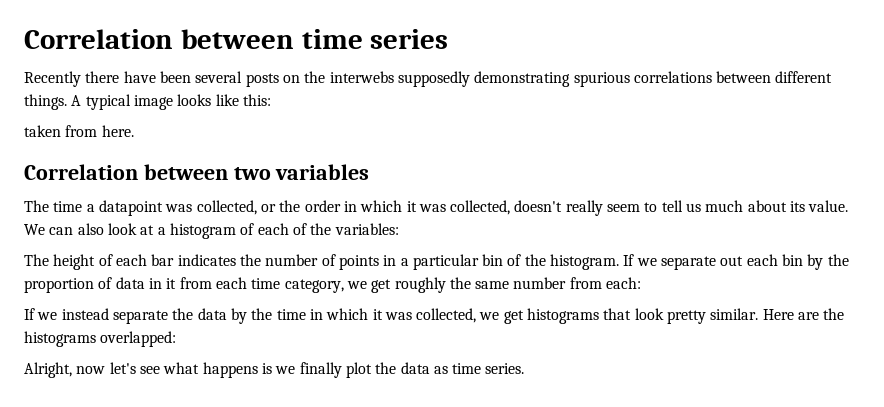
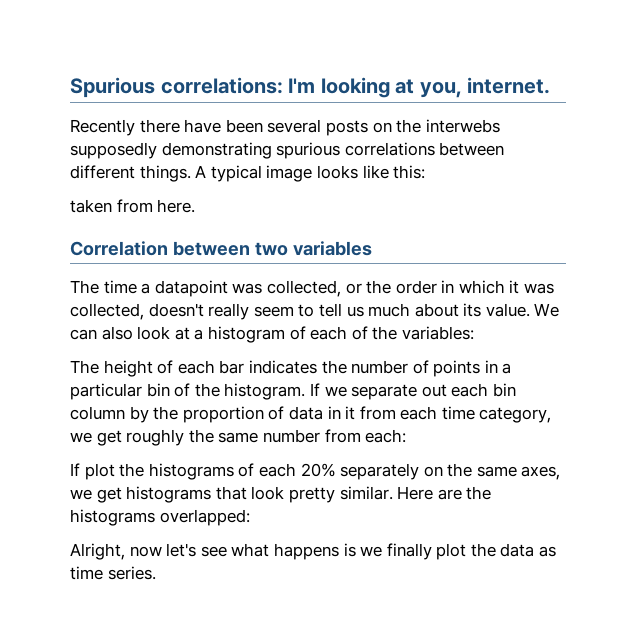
- Correlation between time series
+ Spurious correlations: I'm looking at you, internet.
- If we separate out each bin by the proportion of data in it from each time category, we get roughly the same number from each:
+ If we separate out each bin column by the proportion of data in it from each time category, we get roughly the same number from each:
- If we instead separate the data by the time in which it was collected, we get histograms that look pretty similar.
+ If plot the histograms of each 20% separately on the same axes, we get histograms that look pretty similar.

